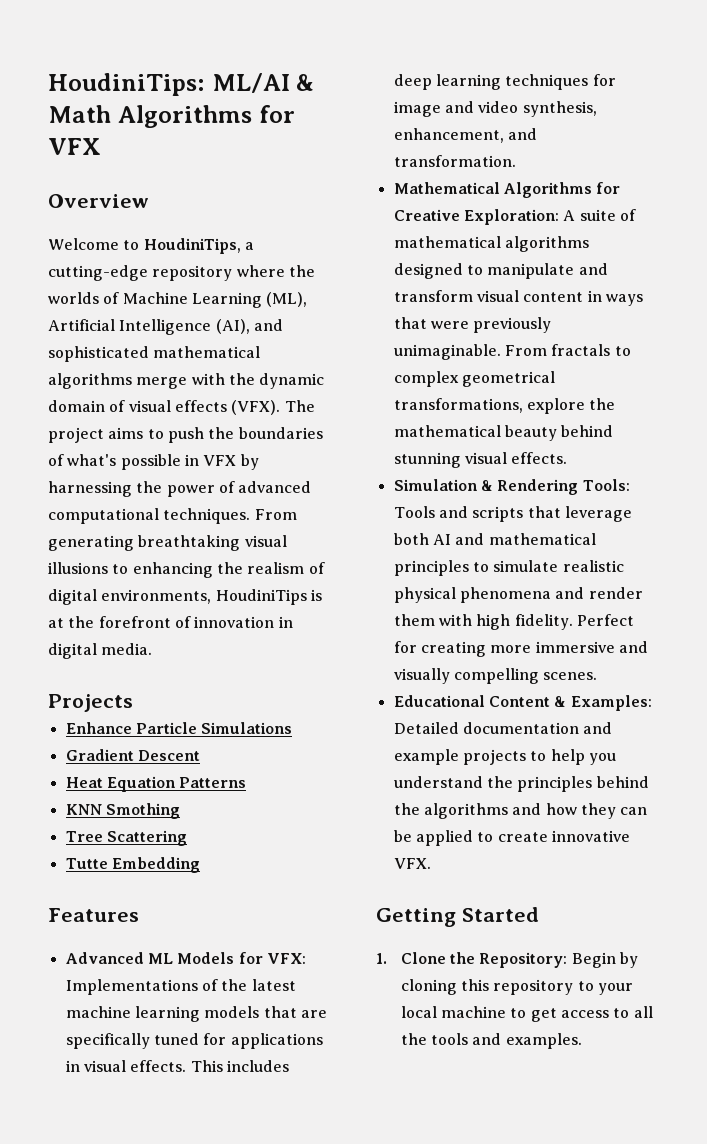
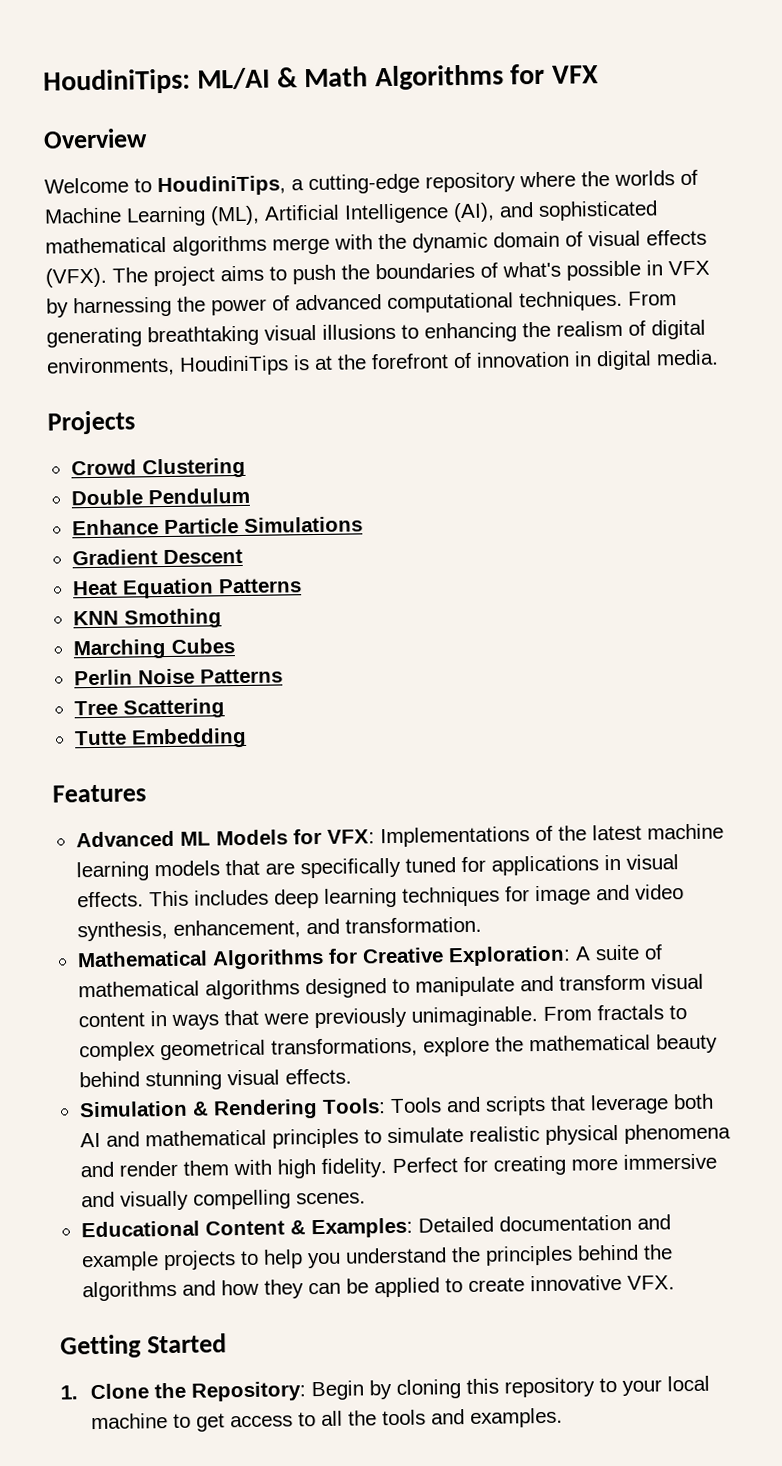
+ Crowd Clustering
+ Double Pendulum
+ Marching Cubes
+ Perlin Noise Patterns

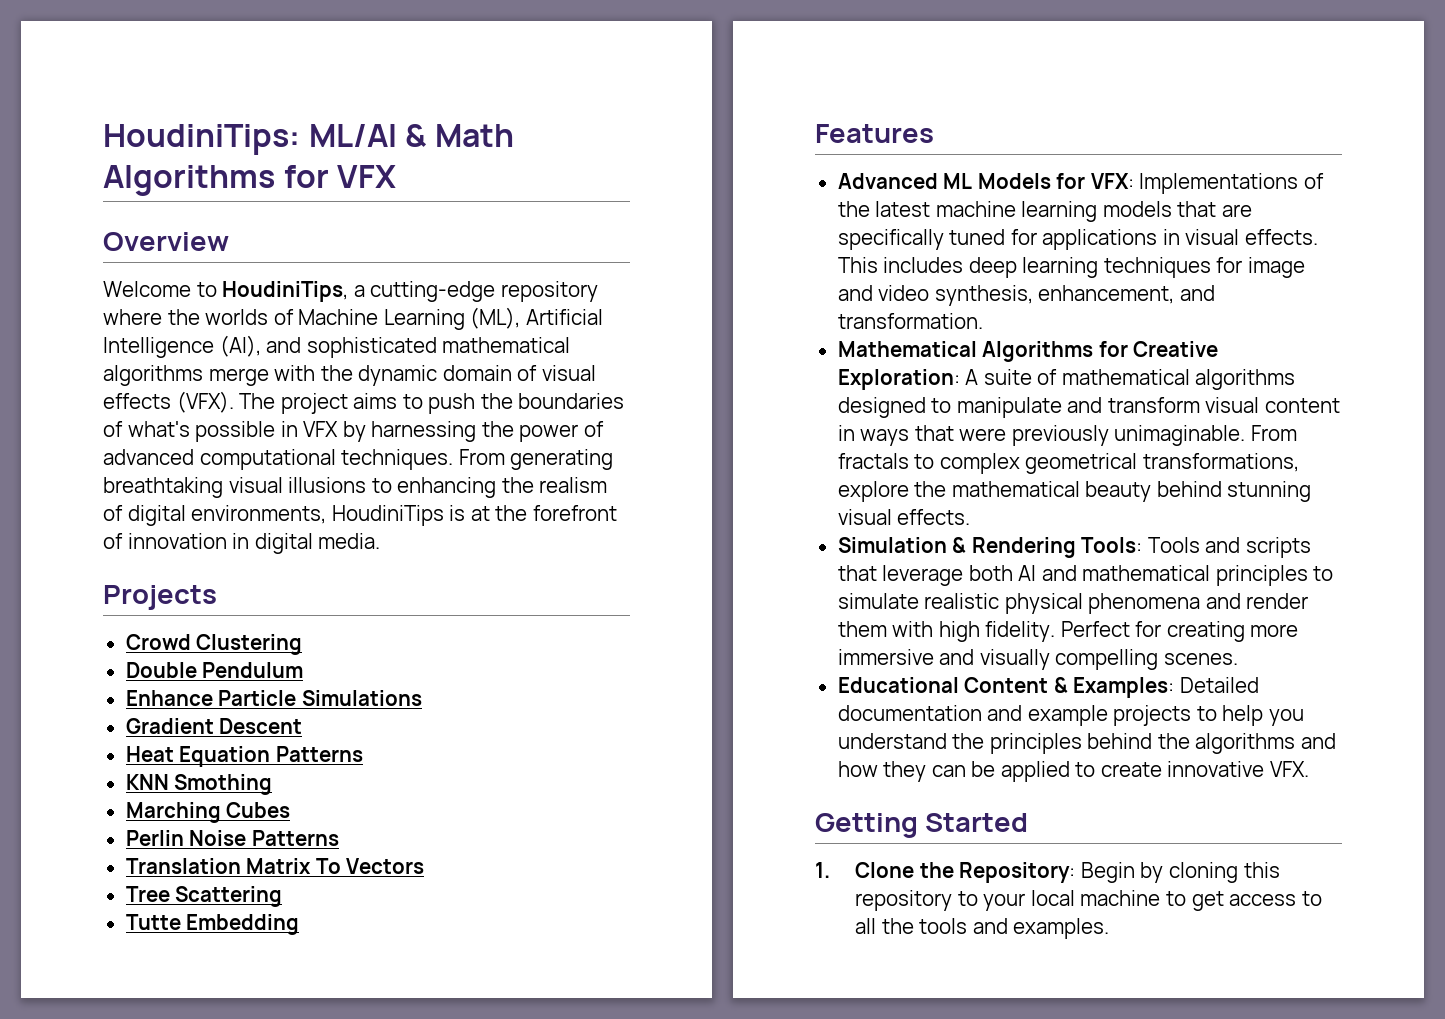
+ Translation Matrix To Vectors

